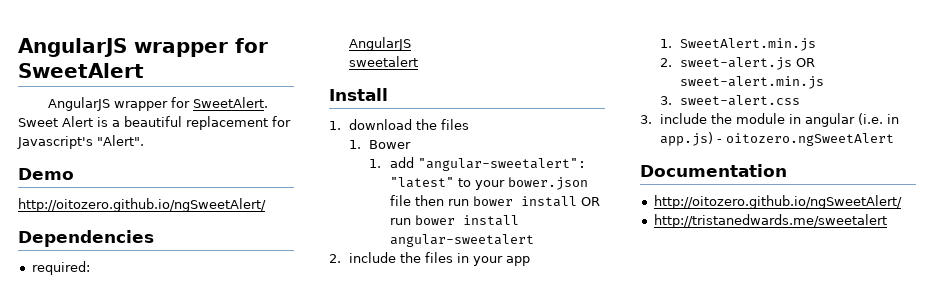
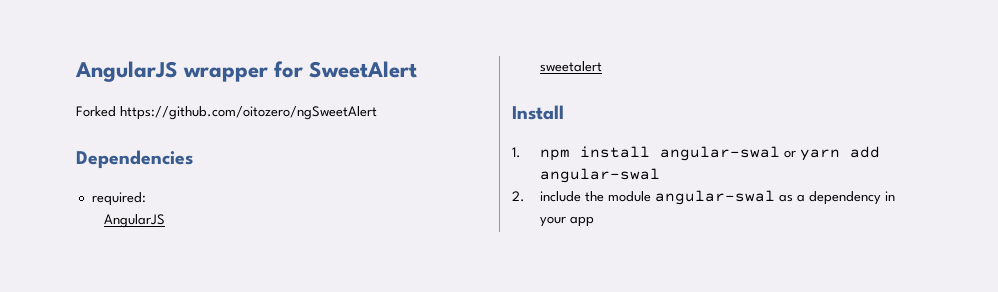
- AngularJS wrapper for SweetAlert. Sweet Alert is a beautiful replacement for Javascript's "Alert".
- Demo
- http://oitozero.github.io/ngSweetAlert/
+ Forked https://github.com/oitozero/ngSweetAlert
- 1. download the files
- 1. Bower
- 1. add "angular-sweetalert": "latest" to your bower.json file then run bower install OR run bower install angular-sweetalert
- 2. include the files in your app
- 1. SweetAlert.min.js
- 2. sweet-alert.js OR sweet-alert.min.js
- 3. sweet-alert.css
- 3. include the module in angular (i.e. in app.js) - oitozero.ngSweetAlert
- Documentation
- http://oitozero.github.io/ngSweetAlert/
- http://tristanedwards.me/sweetalert
+ 1. npm install angular-swal or yarn add angular-swal
+ 2. include the module angular-swal as a dependency in your app

